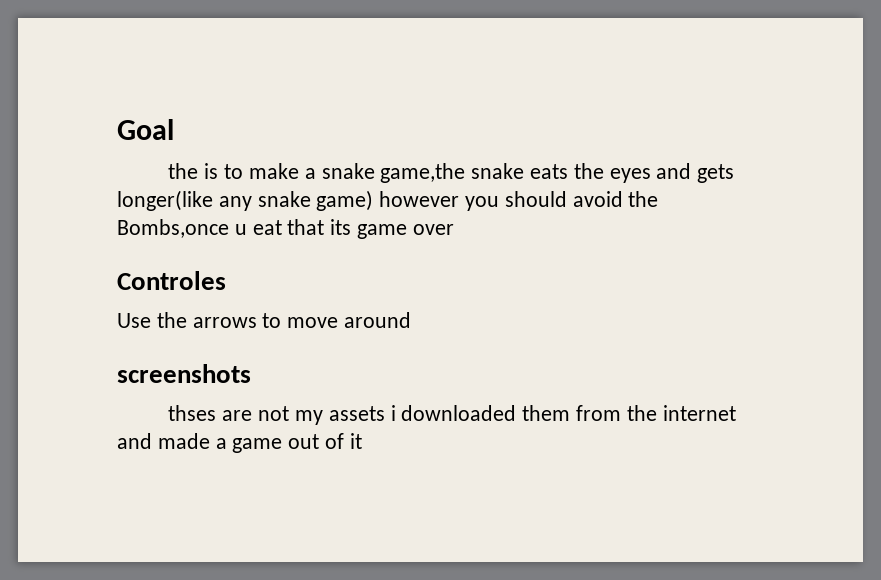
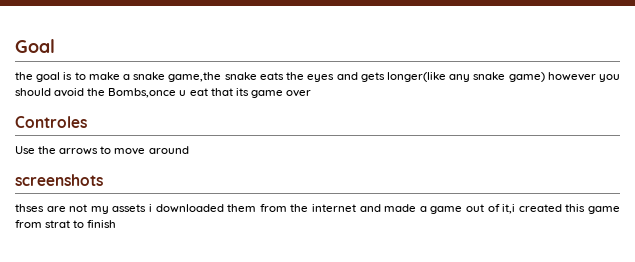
- the is to make a snake game,the snake eats the eyes and gets longer(like any snake game) however you should avoid the Bombs,once u eat that its game over
+ the goal is to make a snake game,the snake eats the eyes and gets longer(like any snake game) however you should avoid the Bombs,once u eat that its game over
- thses are not my assets i downloaded them from the internet and made a game out of it
+ thses are not my assets i downloaded them from the internet and made a game out of it,i created this game from strat to finish

